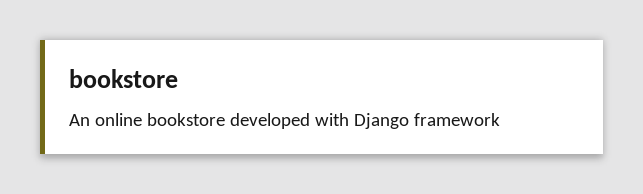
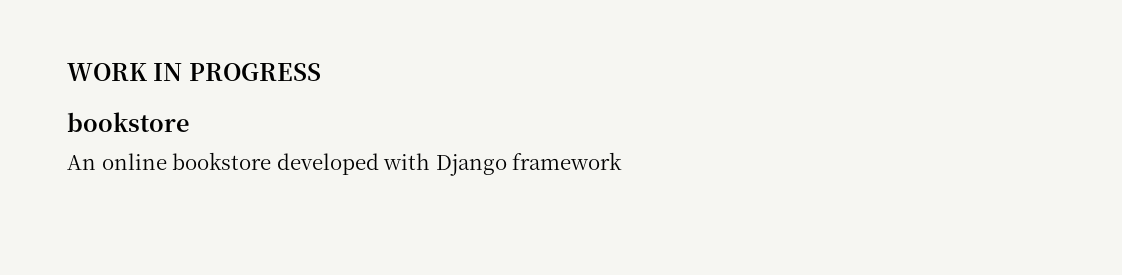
+ WORK IN PROGRESS

